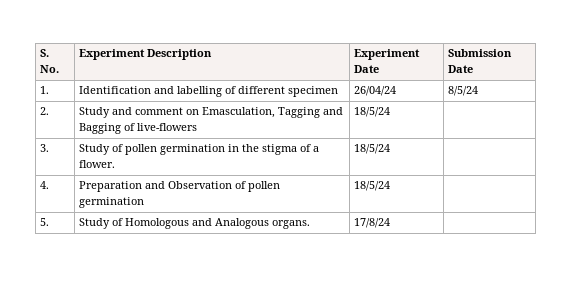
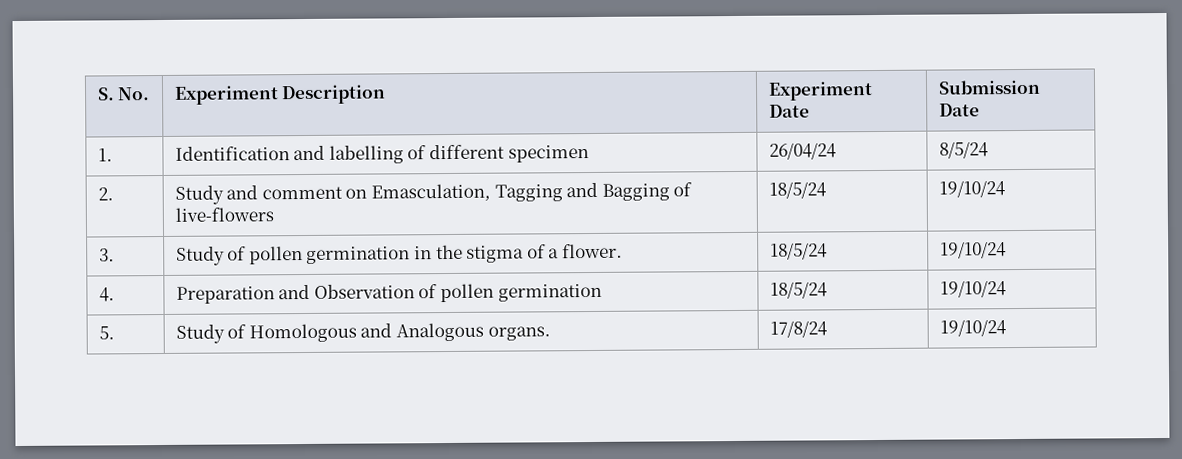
- 2. | Study and comment on Emasculation, Tagging and Bagging of live-flowers | 18/5/24 |
+ 2. | Study and comment on Emasculation, Tagging and Bagging of live-flowers | 18/5/24 | 19/10/24
- 3. | Study of pollen germination in the stigma of a flower. | 18/5/24 |
+ 3. | Study of pollen germination in the stigma of a flower. | 18/5/24 | 19/10/24
- 4. | Preparation and Observation of pollen germination | 18/5/24 |
+ 4. | Preparation and Observation of pollen germination | 18/5/24 | 19/10/24
- 5. | Study of Homologous and Analogous organs. | 17/8/24 |
+ 5. | Study of Homologous and Analogous organs. | 17/8/24 | 19/10/24

